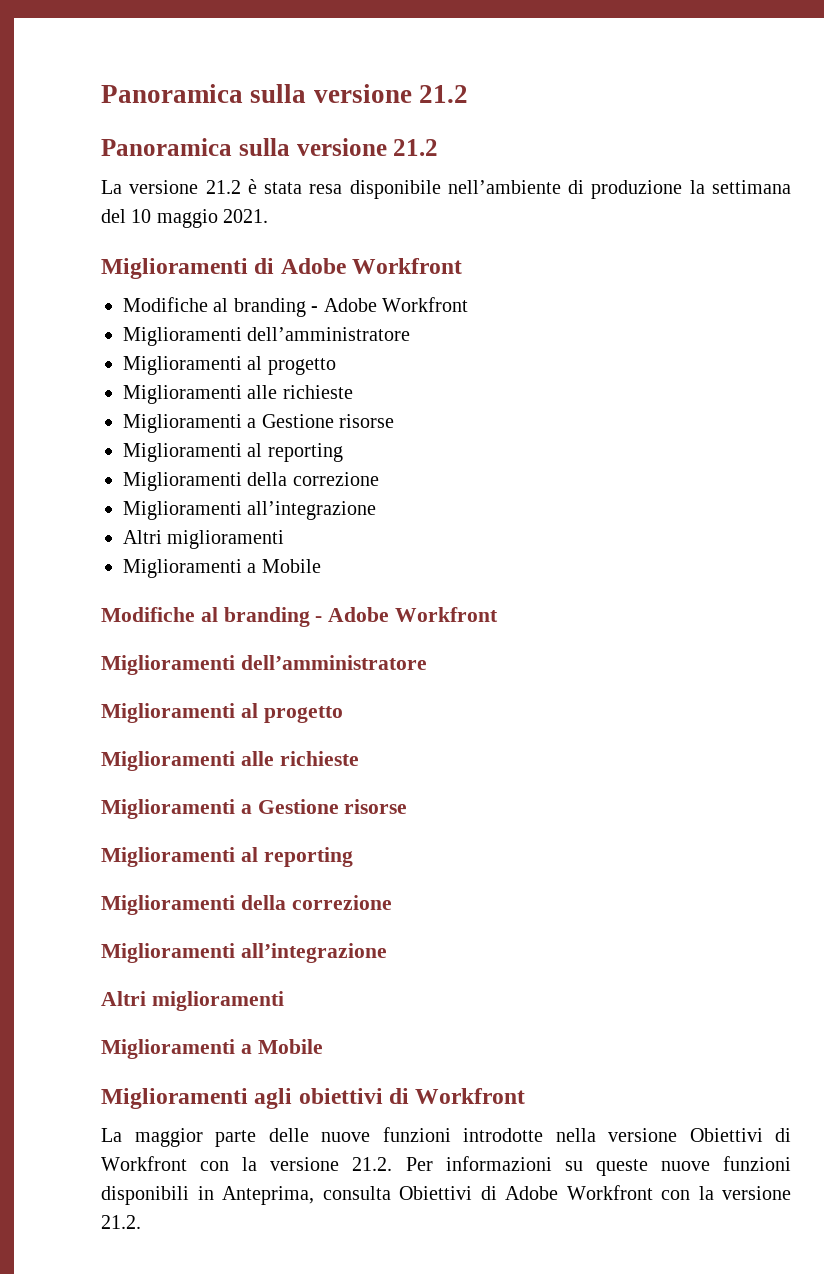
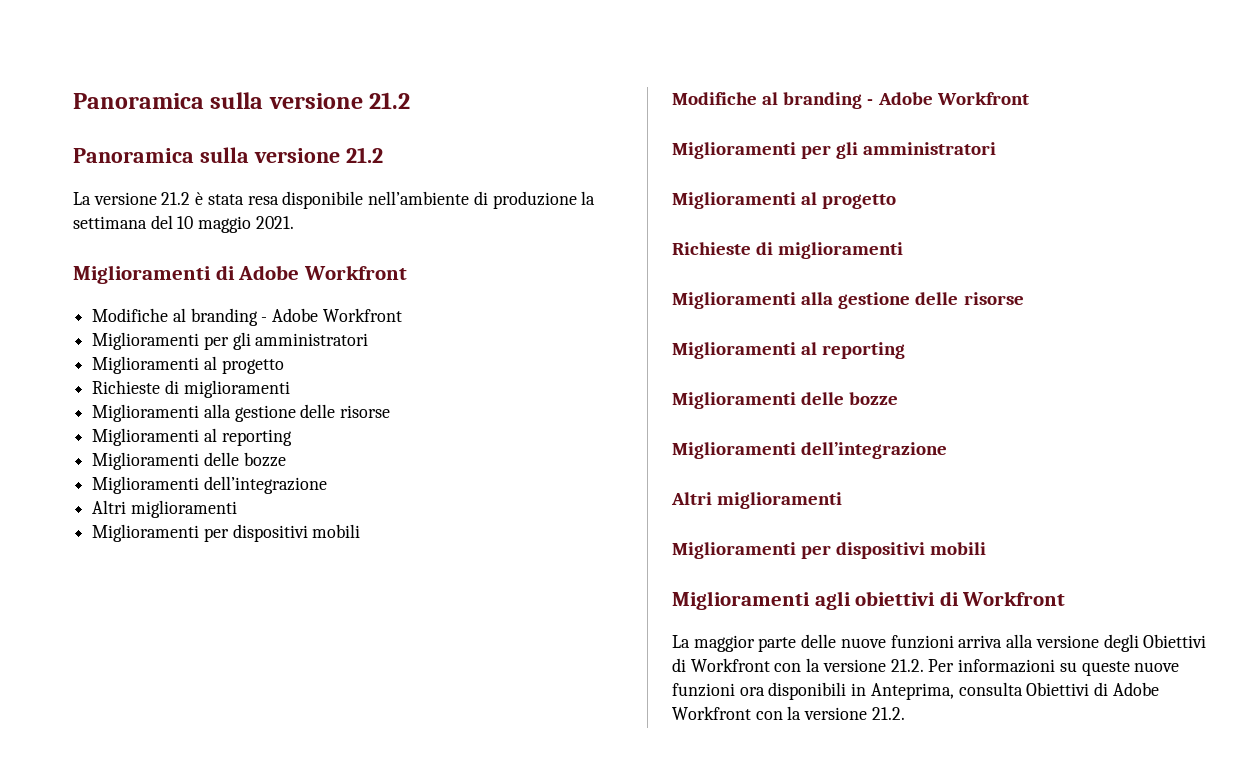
  Miglioramenti di Adobe Workfront
  Modifiche al branding - Adobe Workfront
- Miglioramenti dell’amministratore
+ Miglioramenti per gli amministratori
  Miglioramenti al progetto
- Miglioramenti alle richieste
- Miglioramenti a Gestione risorse
+ Richieste di miglioramenti
+ Miglioramenti alla gestione delle risorse
  Miglioramenti al reporting
- Miglioramenti della correzione
- Miglioramenti all’integrazione
+ Miglioramenti delle bozze
+ Miglioramenti dell’integrazione
  Altri miglioramenti
- Miglioramenti a Mobile
+ Miglioramenti per dispositivi mobili
  Modifiche al branding - Adobe Workfront
- Miglioramenti dell’amministratore
+ Miglioramenti per gli amministratori
  Miglioramenti al progetto
- Miglioramenti alle richieste
- Miglioramenti a Gestione risorse
+ Richieste di miglioramenti
+ Miglioramenti alla gestione delle risorse
  Miglioramenti al reporting
- Miglioramenti della correzione
- Miglioramenti all’integrazione
+ Miglioramenti delle bozze
+ Miglioramenti dell’integrazione
  Altri miglioramenti
- Miglioramenti a Mobile
+ Miglioramenti per dispositivi mobili
- La maggior parte delle nuove funzioni introdotte nella versione Obiettivi di Workfront con la versione 21.2. Per informazioni su queste nuove funzioni disponibili in Anteprima, consulta Obiettivi di Adobe Workfront con la versione 21.2.
+ La maggior parte delle nuove funzioni arriva alla versione degli Obiettivi di Workfront con la versione 21.2. Per informazioni su queste nuove funzioni ora disponibili in Anteprima, consulta Obiettivi di Adobe Workfront con la versione 21.2.

